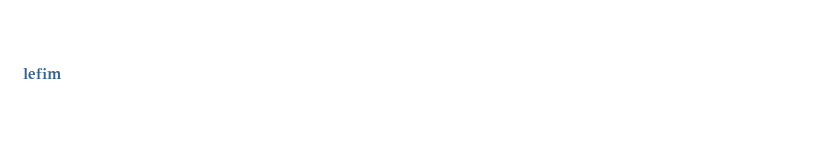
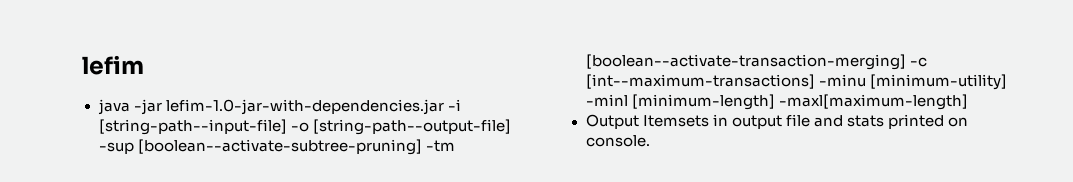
+ java -jar lefim-1.0-jar-with-dependencies.jar -i [string-path--input-file] -o [string-path--output-file] -sup [boolean--activate-subtree-pruning] -tm [boolean--activate-transaction-merging] -c [int--maximum-transactions] -minu [minimum-utility] -minl [minimum-length] -maxl[maximum-length]
+ Output Itemsets in output file and stats printed on console.

